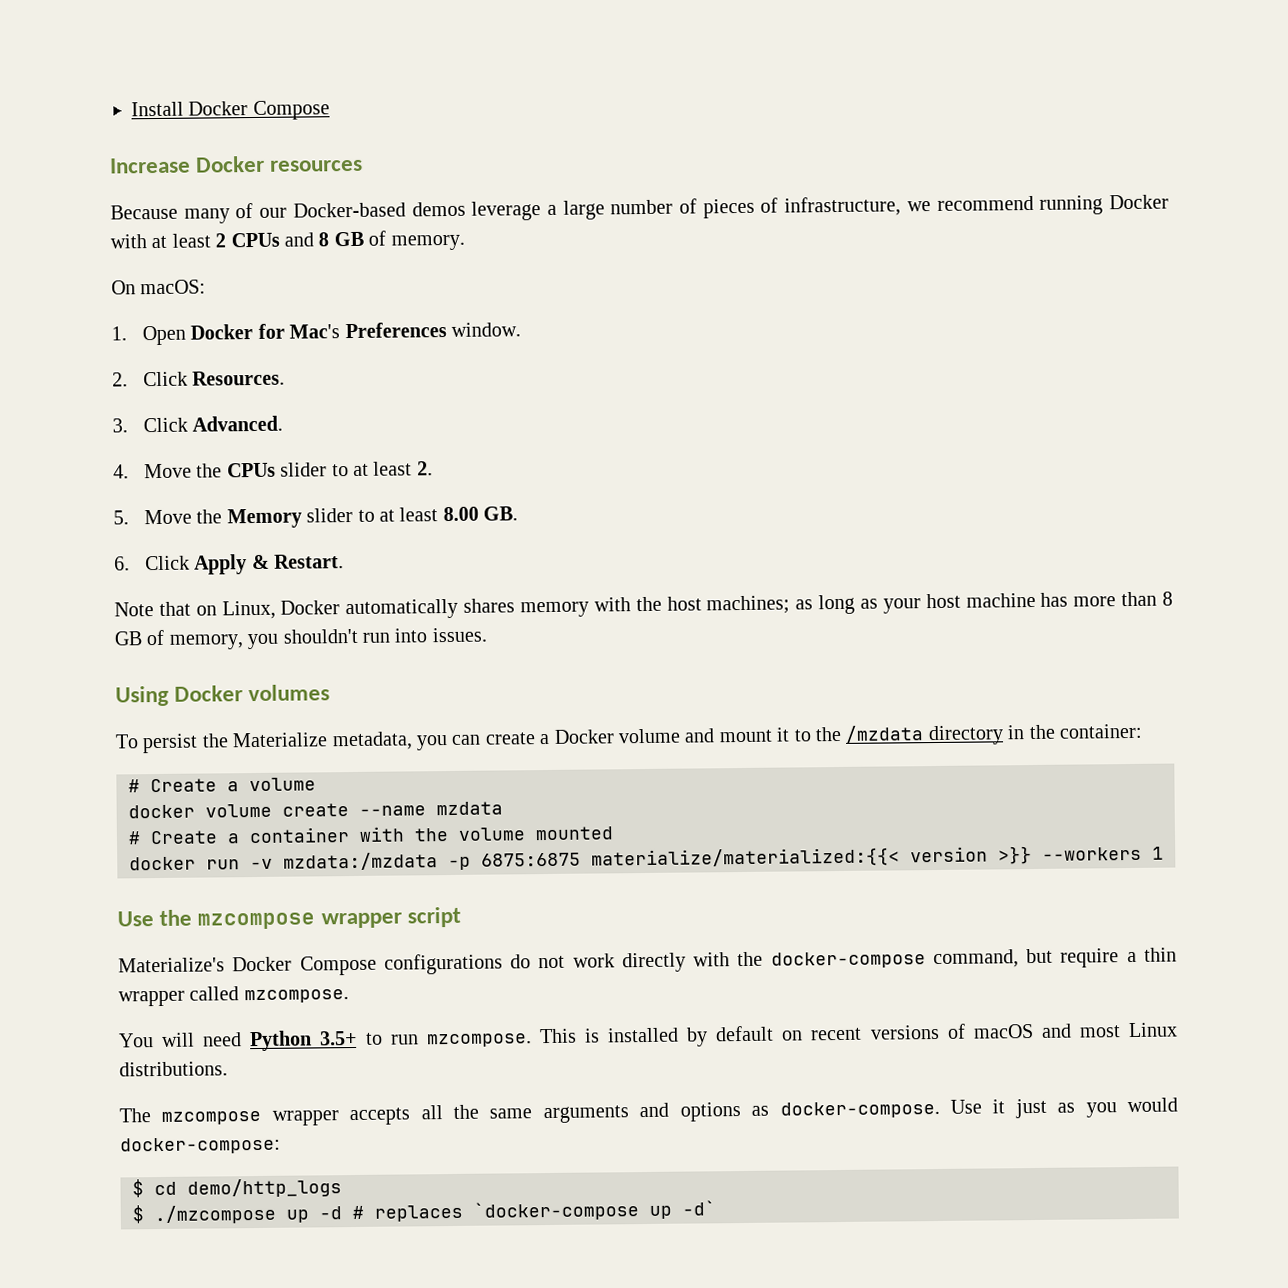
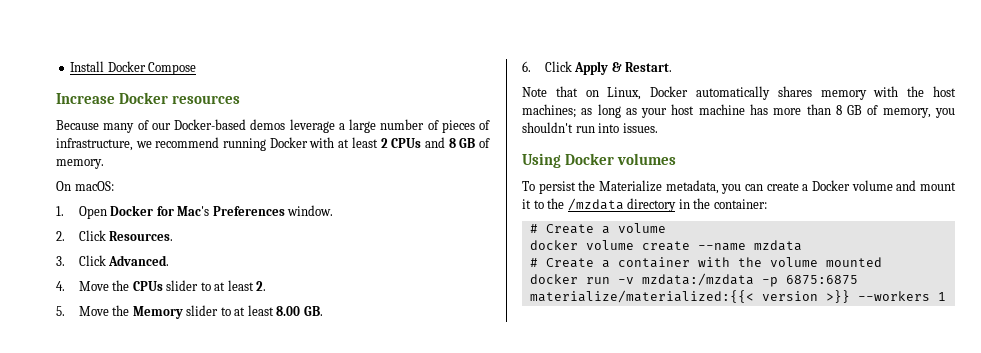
- Use the mzcompose wrapper script
- Materialize's Docker Compose configurations do not work directly with the docker-compose command, but require a thin wrapper called mzcompose.
- You will need Python 3.5+ to run mzcompose. This is installed by default on recent versions of macOS and most Linux distributions.
- The mzcompose wrapper accepts all the same arguments and options as docker-compose. Use it just as you would docker-compose:
- $ cd demo/http_logs
- $ ./mzcompose up -d # replaces `docker-compose up -d`

